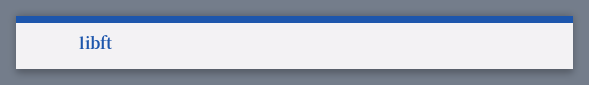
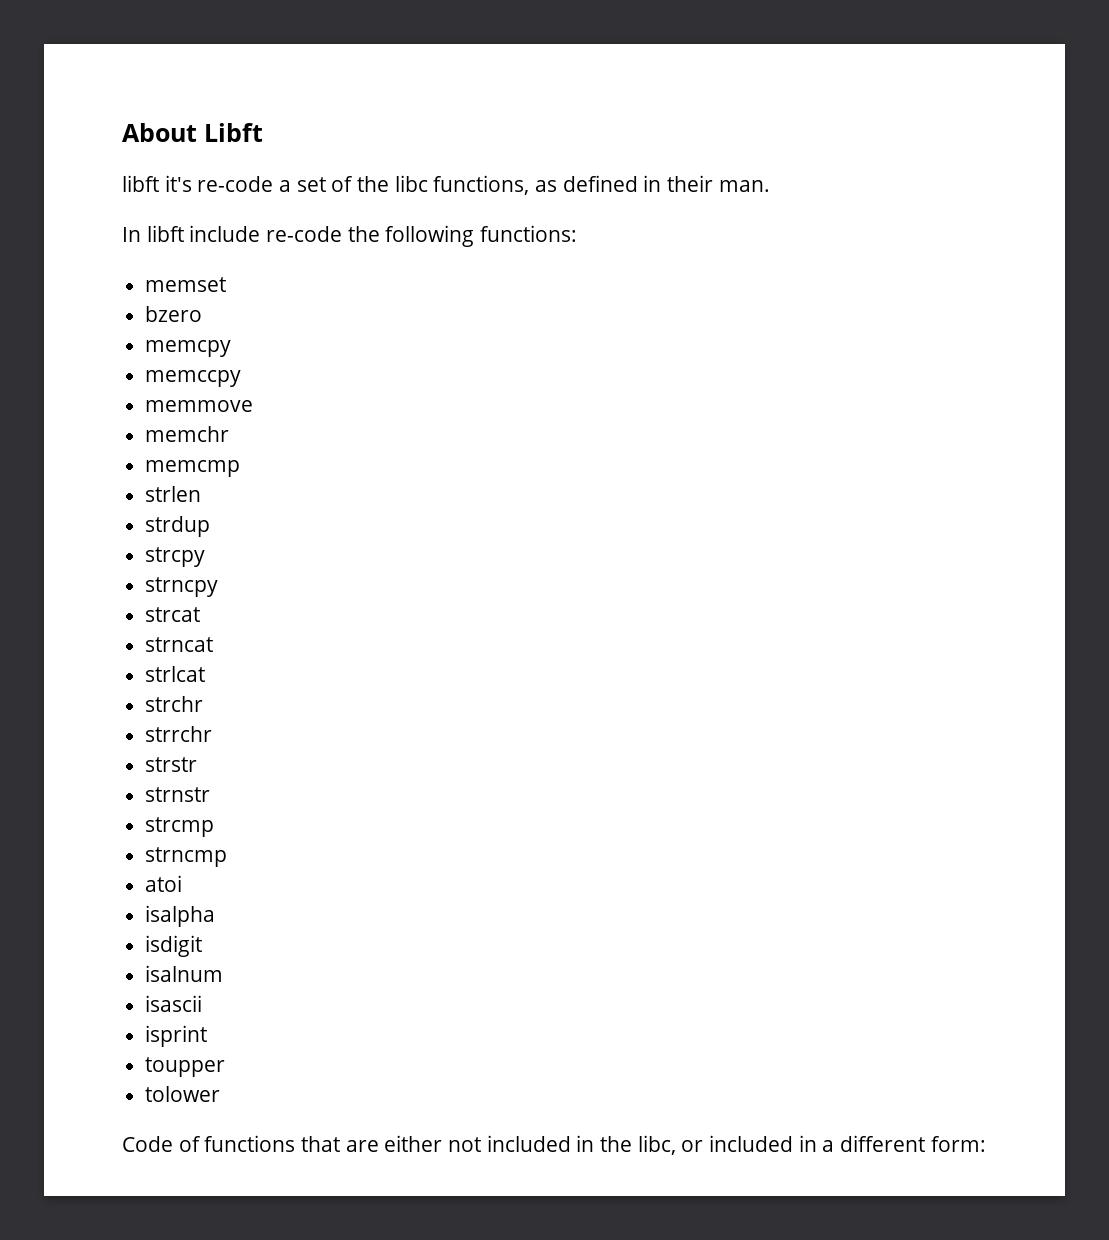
- libft
+ About Libft
+ libft it's re-code a set of the libc functions, as defined in their man.
+ In libft include re-code the following functions:
+ memset
+ bzero
+ memcpy
+ memccpy
+ memmove
+ memchr
+ memcmp
+ strlen
+ strdup
+ strcpy
+ strncpy
+ strcat
+ strncat
+ strlcat
+ strchr
+ strrchr
+ strstr
+ strnstr
+ strcmp
+ strncmp
+ atoi
+ isalpha
+ isdigit
+ isalnum
+ isascii
+ isprint
+ toupper
+ tolower
+ Code of functions that are either not included in the libc, or included in a different form:

